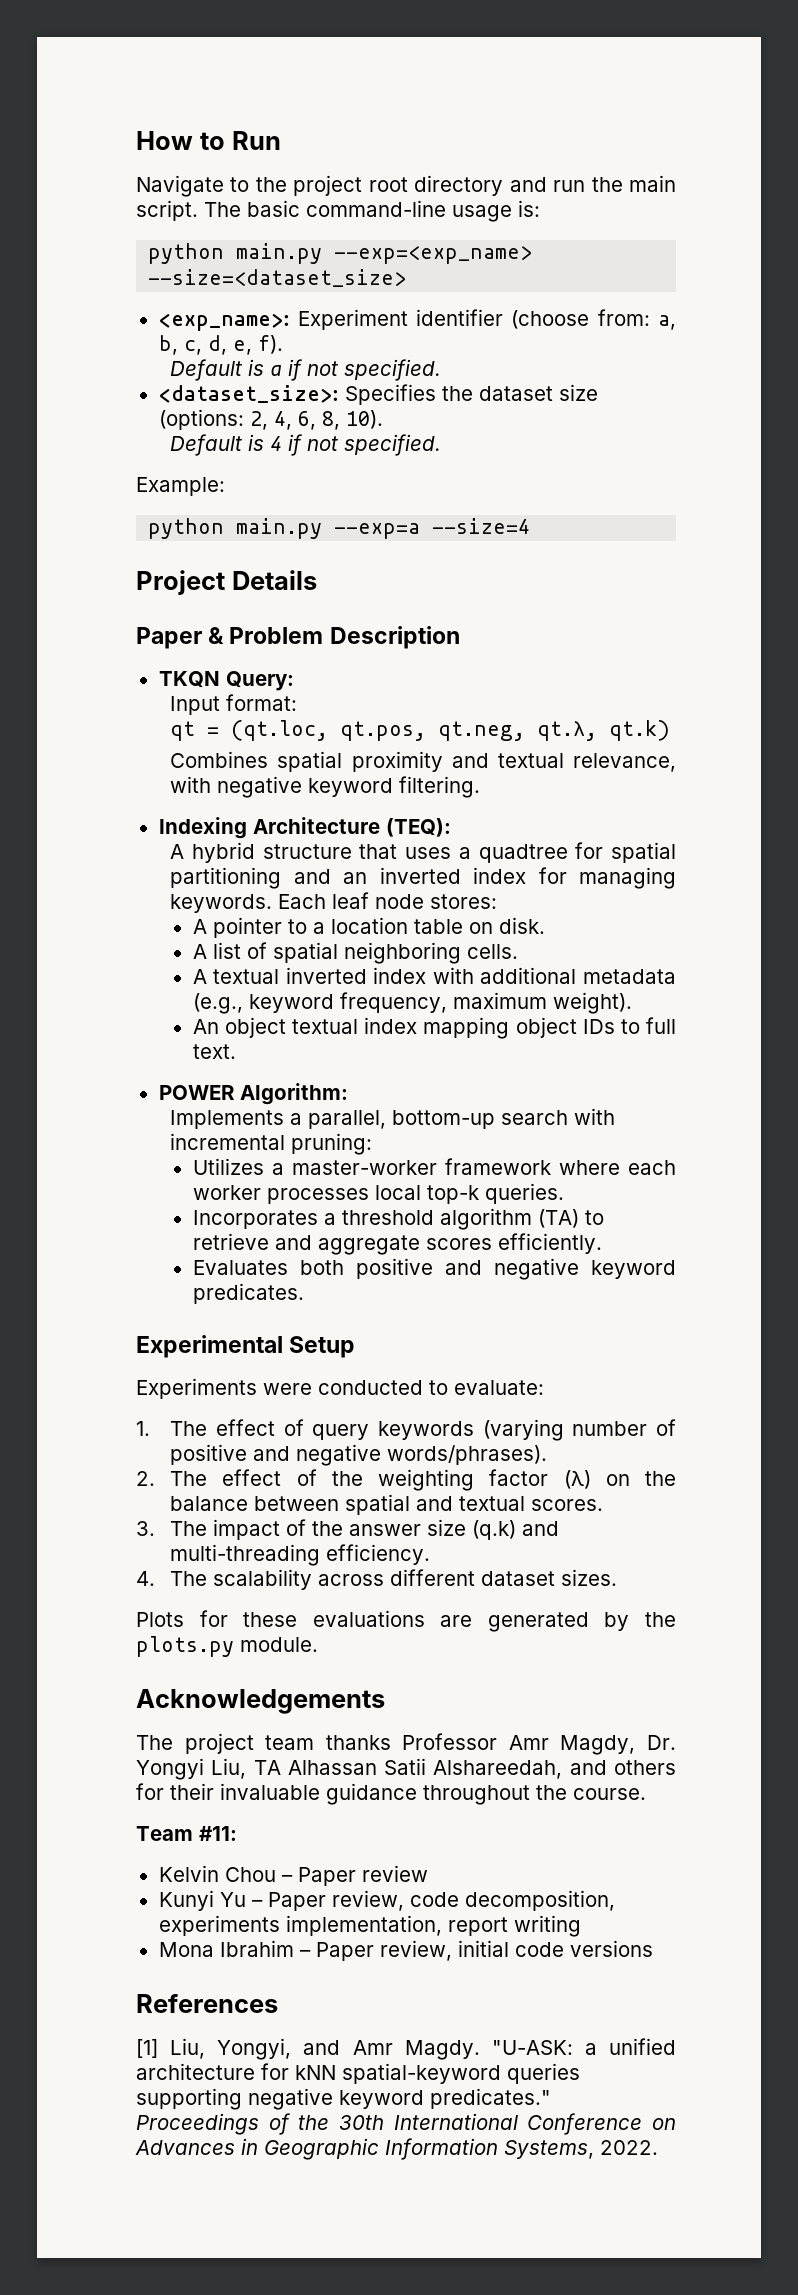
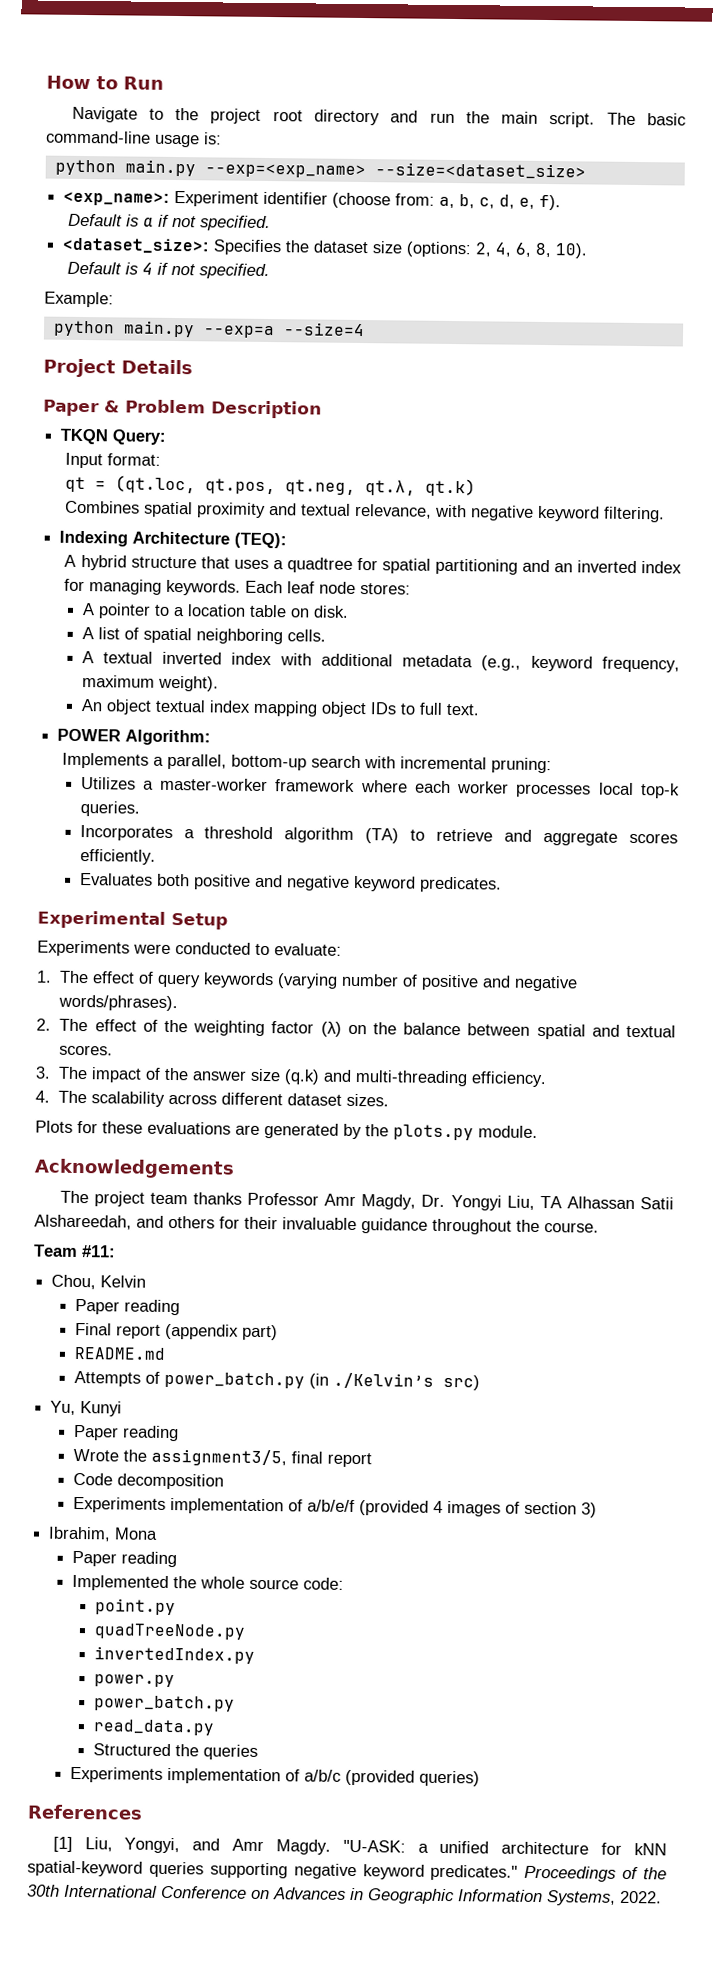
- Kelvin Chou – Paper review
- Kunyi Yu – Paper review, code decomposition, experiments implementation, report writing
- Mona Ibrahim – Paper review, initial code versions
+ Chou, Kelvin
+ Paper reading
+ Final report (appendix part)
+ README.md
+ Attempts of power_batch.py (in ./Kelvin’s src)
+ Yu, Kunyi
+ Paper reading
+ Wrote the assignment3/5, final report
+ Code decomposition
+ Experiments implementation of a/b/e/f (provided 4 images of section 3)
+ Ibrahim, Mona
+ Paper reading
+ Implemented the whole source code:
+ point.py
+ quadTreeNode.py
+ invertedIndex.py
+ power.py
+ power_batch.py
+ read_data.py
+ Structured the queries
+ Experiments implementation of a/b/c (provided queries)

